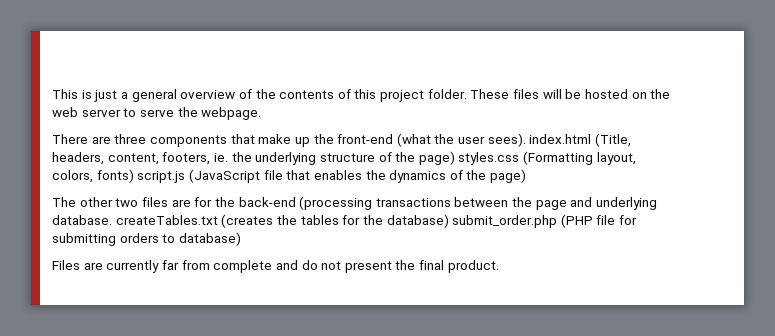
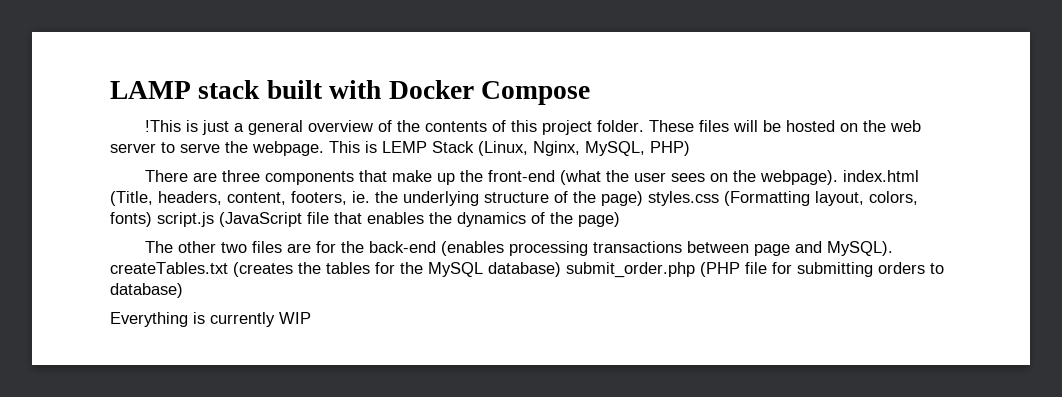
- This is just a general overview of the contents of this project folder.
+ LAMP stack built with Docker Compose
+ !This is just a general overview of the contents of this project folder.
+ This is LEMP Stack (Linux, Nginx, MySQL, PHP)
- There are three components that make up the front-end (what the user sees). index.html (Title, headers, content, footers, ie. the underlying structure of the page) styles.css (Formatting layout, colors, fonts) script.js (JavaScript file that enables the dynamics of the page)
+ There are three components that make up the front-end (what the user sees on the webpage). index.html (Title, headers, content, footers, ie. the underlying structure of the page) styles.css (Formatting layout, colors, fonts) script.js (JavaScript file that enables the dynamics of the page)
- The other two files are for the back-end (processing transactions between the page and underlying database. createTables.txt (creates the tables for the database) submit_order.php (PHP file for submitting orders to database)
+ The other two files are for the back-end (enables processing transactions between page and MySQL). createTables.txt (creates the tables for the MySQL database) submit_order.php (PHP file for submitting orders to database)
- Files are currently far from complete and do not present the final product.
+ Everything is currently WIP

